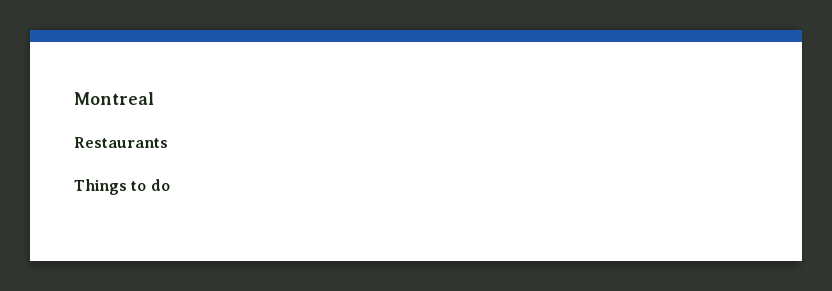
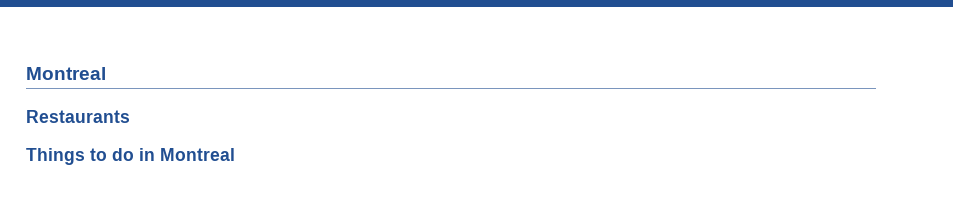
- Things to do
+ Things to do in Montreal

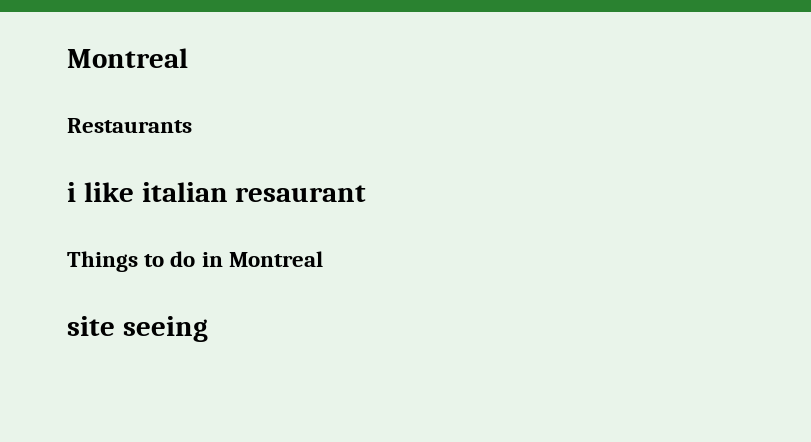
+ i like italian resaurant
+ site seeing

